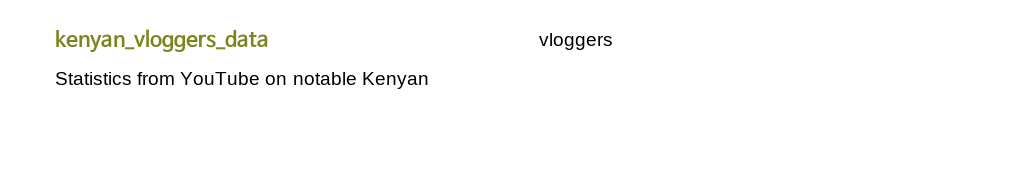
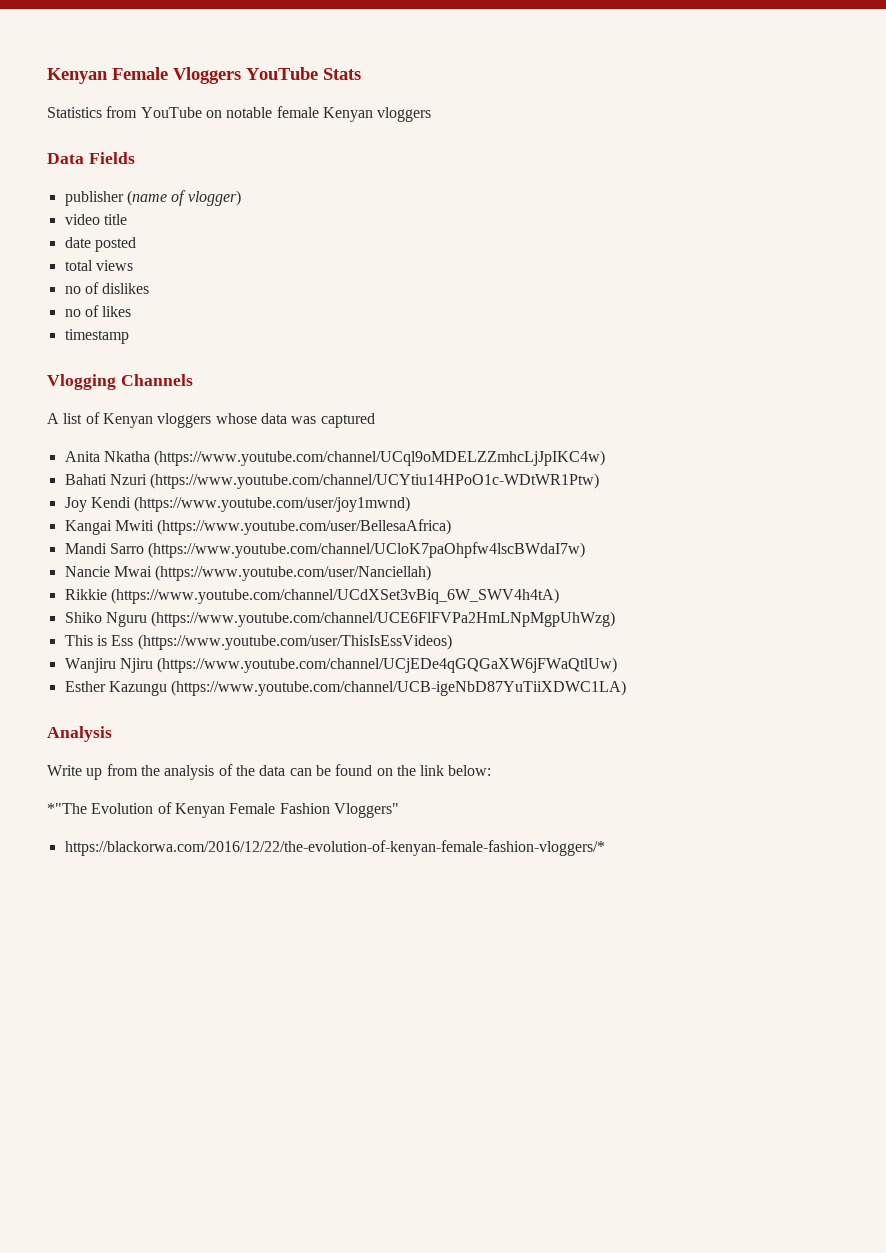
- kenyan_vloggers_data
+ Kenyan Female Vloggers YouTube Stats
- Statistics from YouTube on notable Kenyan vloggers
+ Statistics from YouTube on notable female Kenyan vloggers
+ Data Fields
+ publisher (name of vlogger)
+ video title
+ date posted
+ total views
+ no of dislikes
+ no of likes
+ timestamp
+ Vlogging Channels
+ A list of Kenyan vloggers whose data was captured
+ Anita Nkatha (https://www.youtube.com/channel/UCql9oMDELZZmhcLjJpIKC4w)
+ Bahati Nzuri (https://www.youtube.com/channel/UCYtiu14HPoO1c-WDtWR1Ptw)
+ Joy Kendi (https://www.youtube.com/user/joy1mwnd)
+ Kangai Mwiti (https://www.youtube.com/user/BellesaAfrica)
+ Mandi Sarro (https://www.youtube.com/channel/UCloK7paOhpfw4lscBWdaI7w)
+ Nancie Mwai (https://www.youtube.com/user/Nanciellah)
+ Rikkie (https://www.youtube.com/channel/UCdXSet3vBiq_6W_SWV4h4tA)
+ Shiko Nguru (https://www.youtube.com/channel/UCE6FlFVPa2HmLNpMgpUhWzg)
+ This is Ess (https://www.youtube.com/user/ThisIsEssVideos)
+ Wanjiru Njiru (https://www.youtube.com/channel/UCjEDe4qGQGaXW6jFWaQtlUw)
+ Esther Kazungu (https://www.youtube.com/channel/UCB-igeNbD87YuTiiXDWC1LA)
+ Analysis
+ Write up from the analysis of the data can be found on the link below:
+ *"The Evolution of Kenyan Female Fashion Vloggers"
+ https://blackorwa.com/2016/12/22/the-evolution-of-kenyan-female-fashion-vloggers/*

